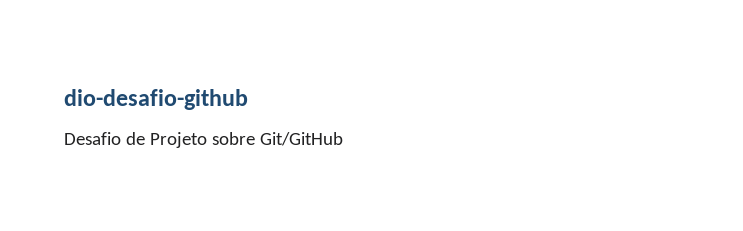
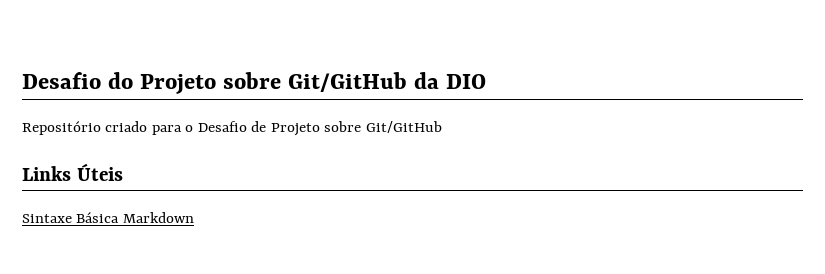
- dio-desafio-github
- Desafio de Projeto sobre Git/GitHub
+ Desafio do Projeto sobre Git/GitHub da DIO
+ Repositório criado para o Desafio de Projeto sobre Git/GitHub
+ Links Úteis
+ Sintaxe Básica Markdown

